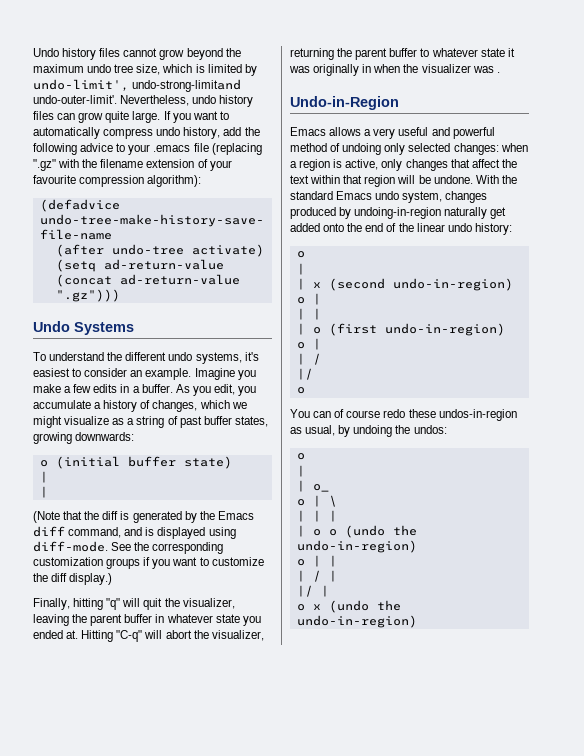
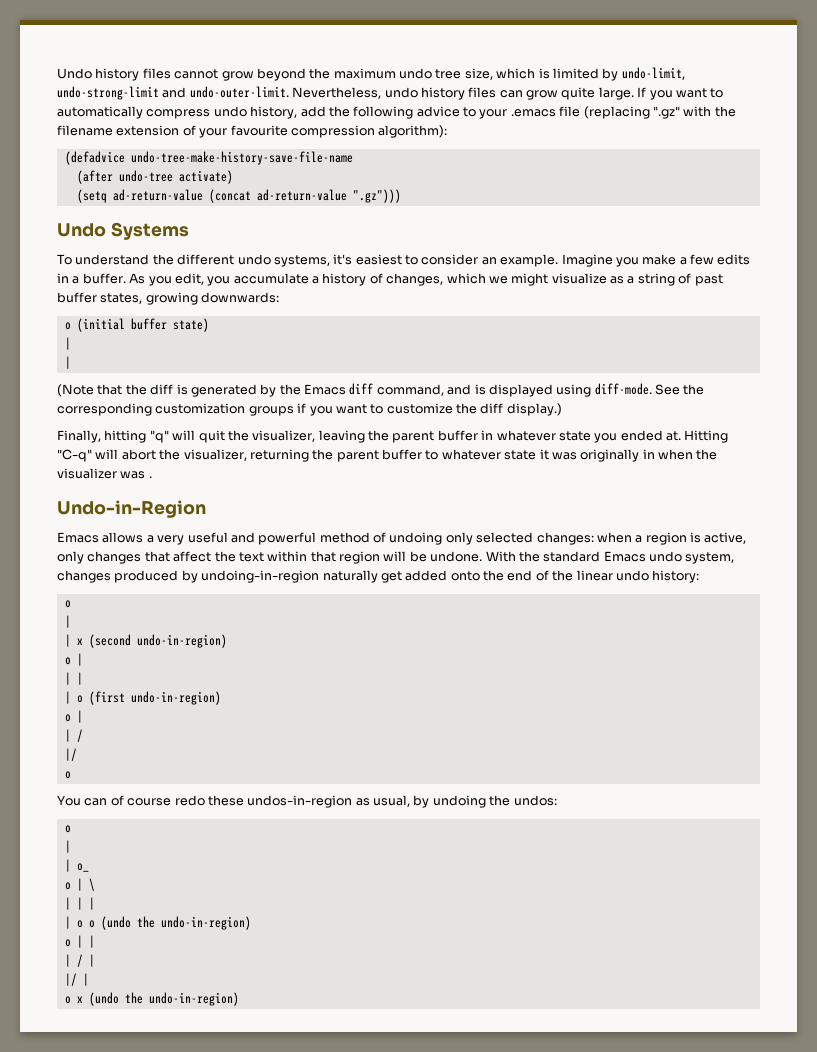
- Undo history files cannot grow beyond the maximum undo tree size, which is limited by undo-limit', undo-strong-limitand undo-outer-limit'.
+ Undo history files cannot grow beyond the maximum undo tree size, which is limited by undo-limit, undo-strong-limit and undo-outer-limit.

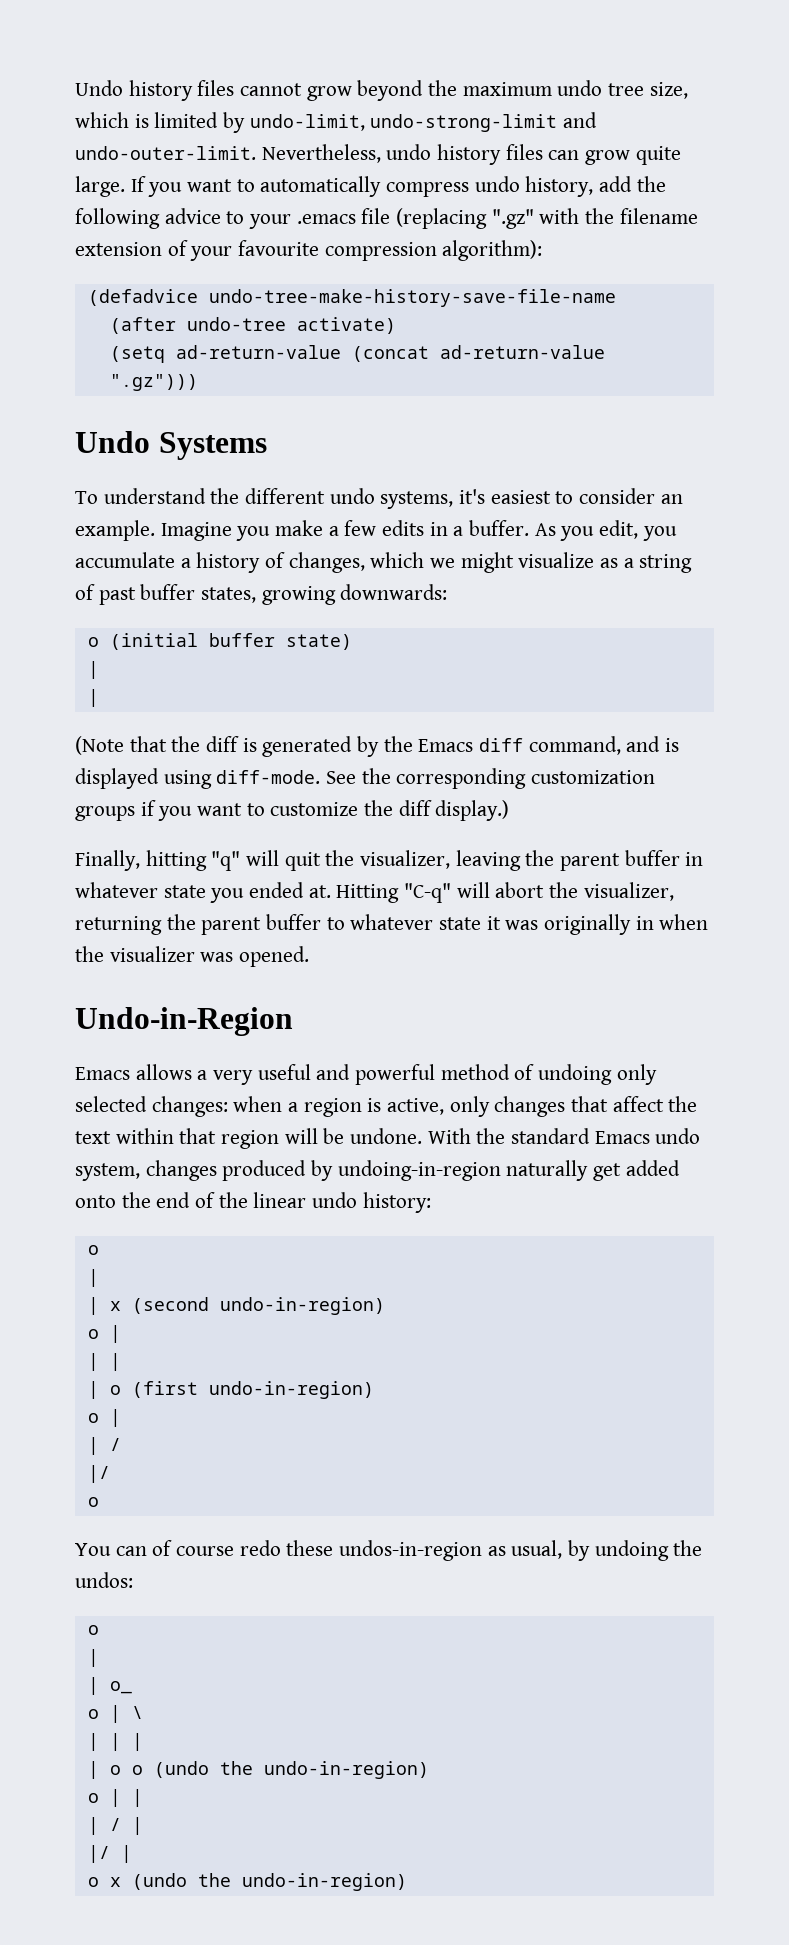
- Hitting "C-q" will abort the visualizer, returning the parent buffer to whatever state it was originally in when the visualizer was .
+ Hitting "C-q" will abort the visualizer, returning the parent buffer to whatever state it was originally in when the visualizer was opened.

